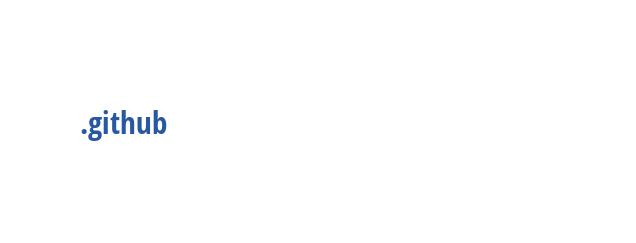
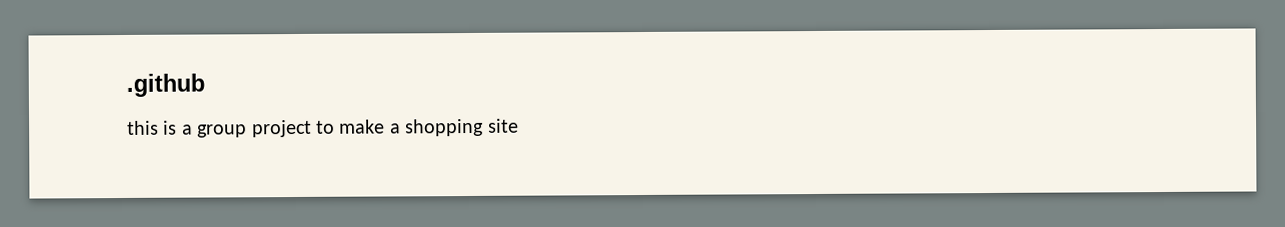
+ this is a group project to make a shopping site

